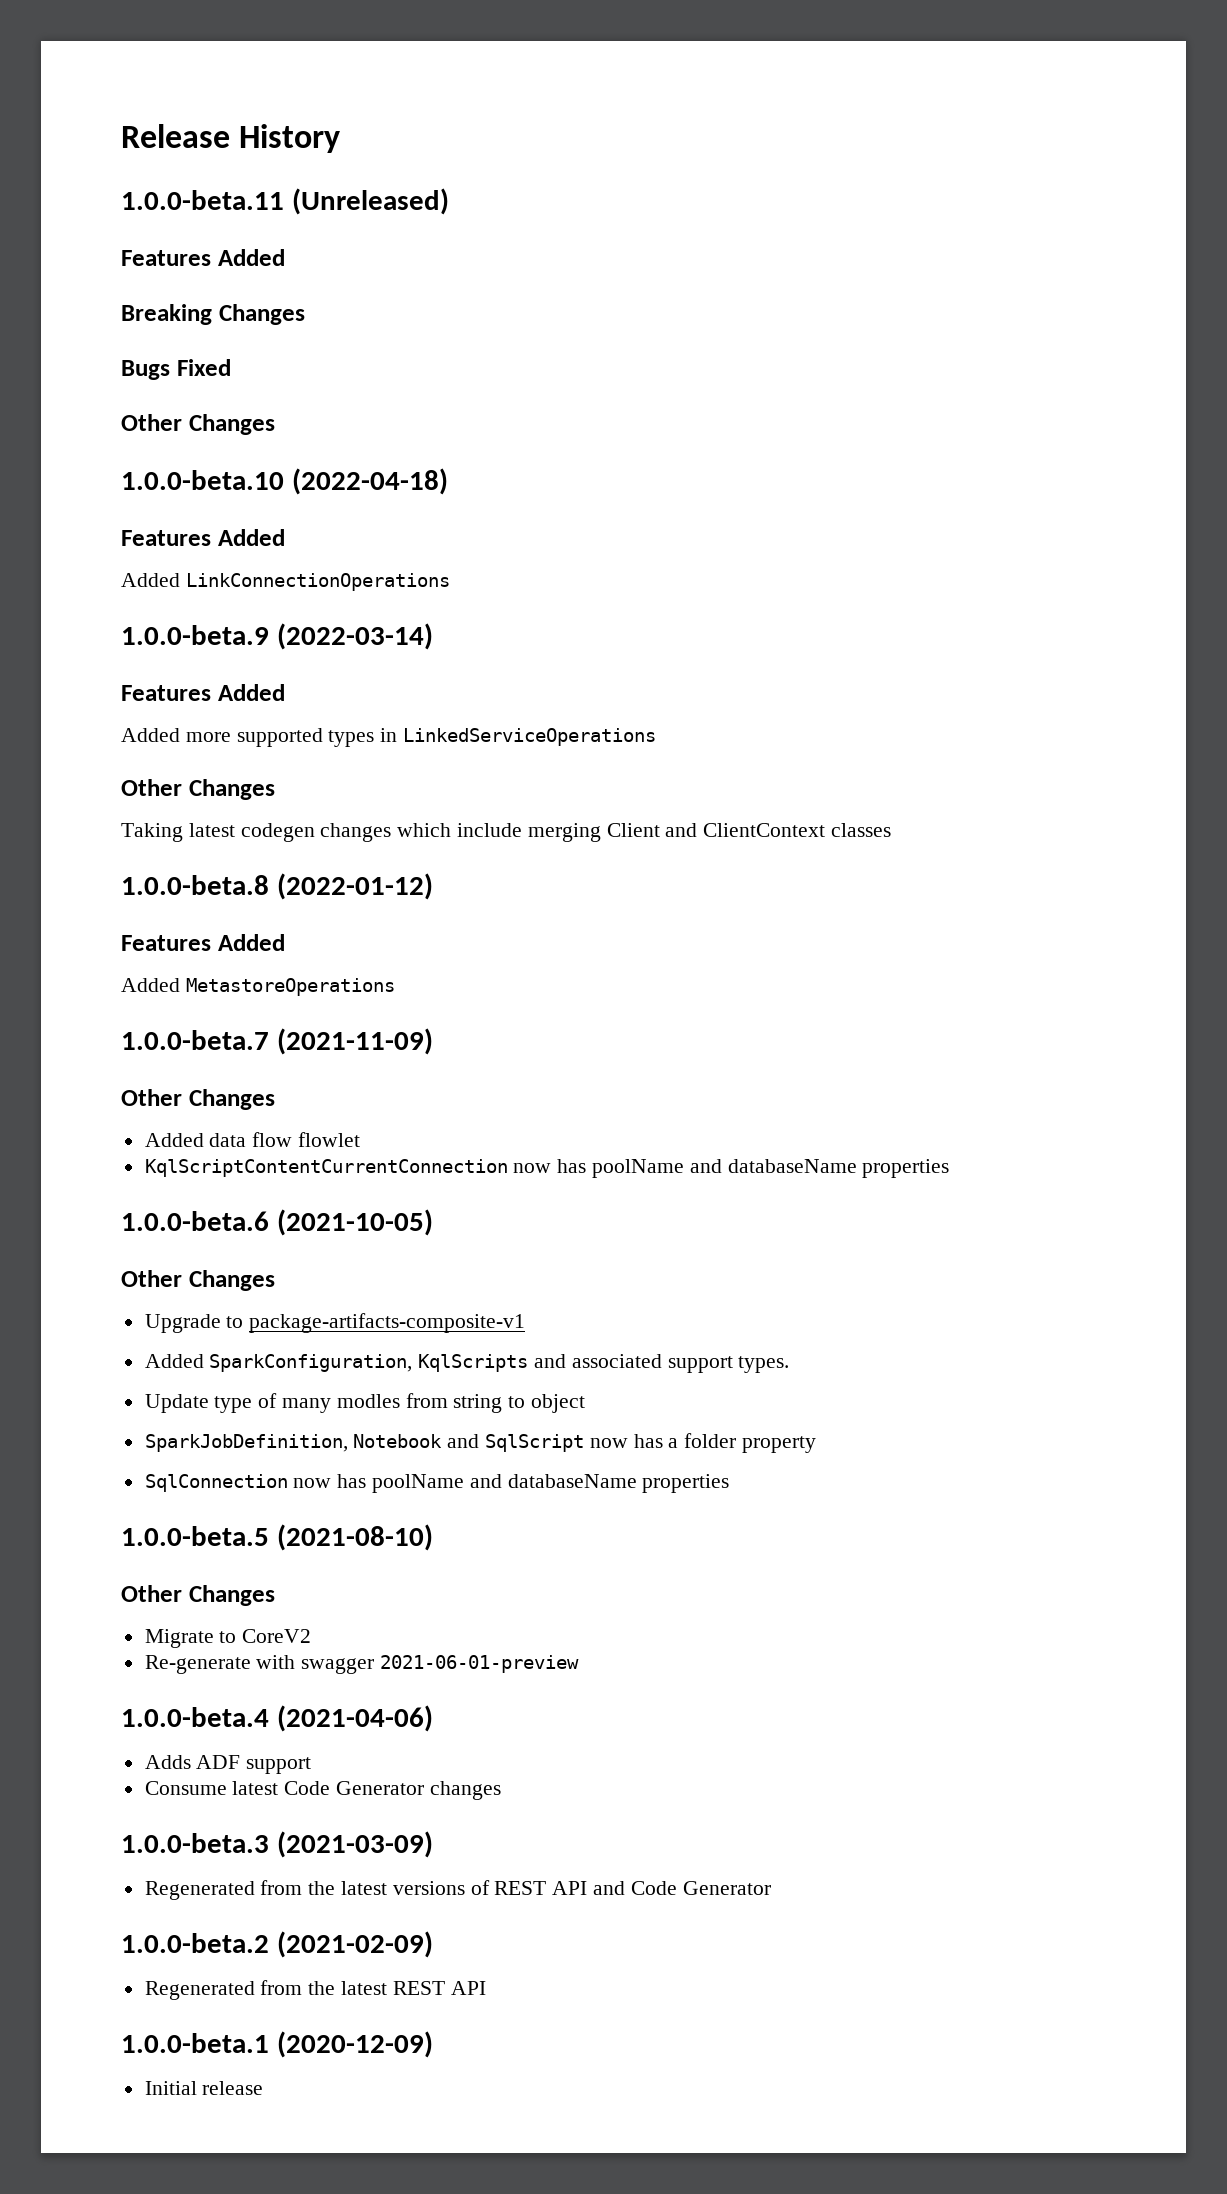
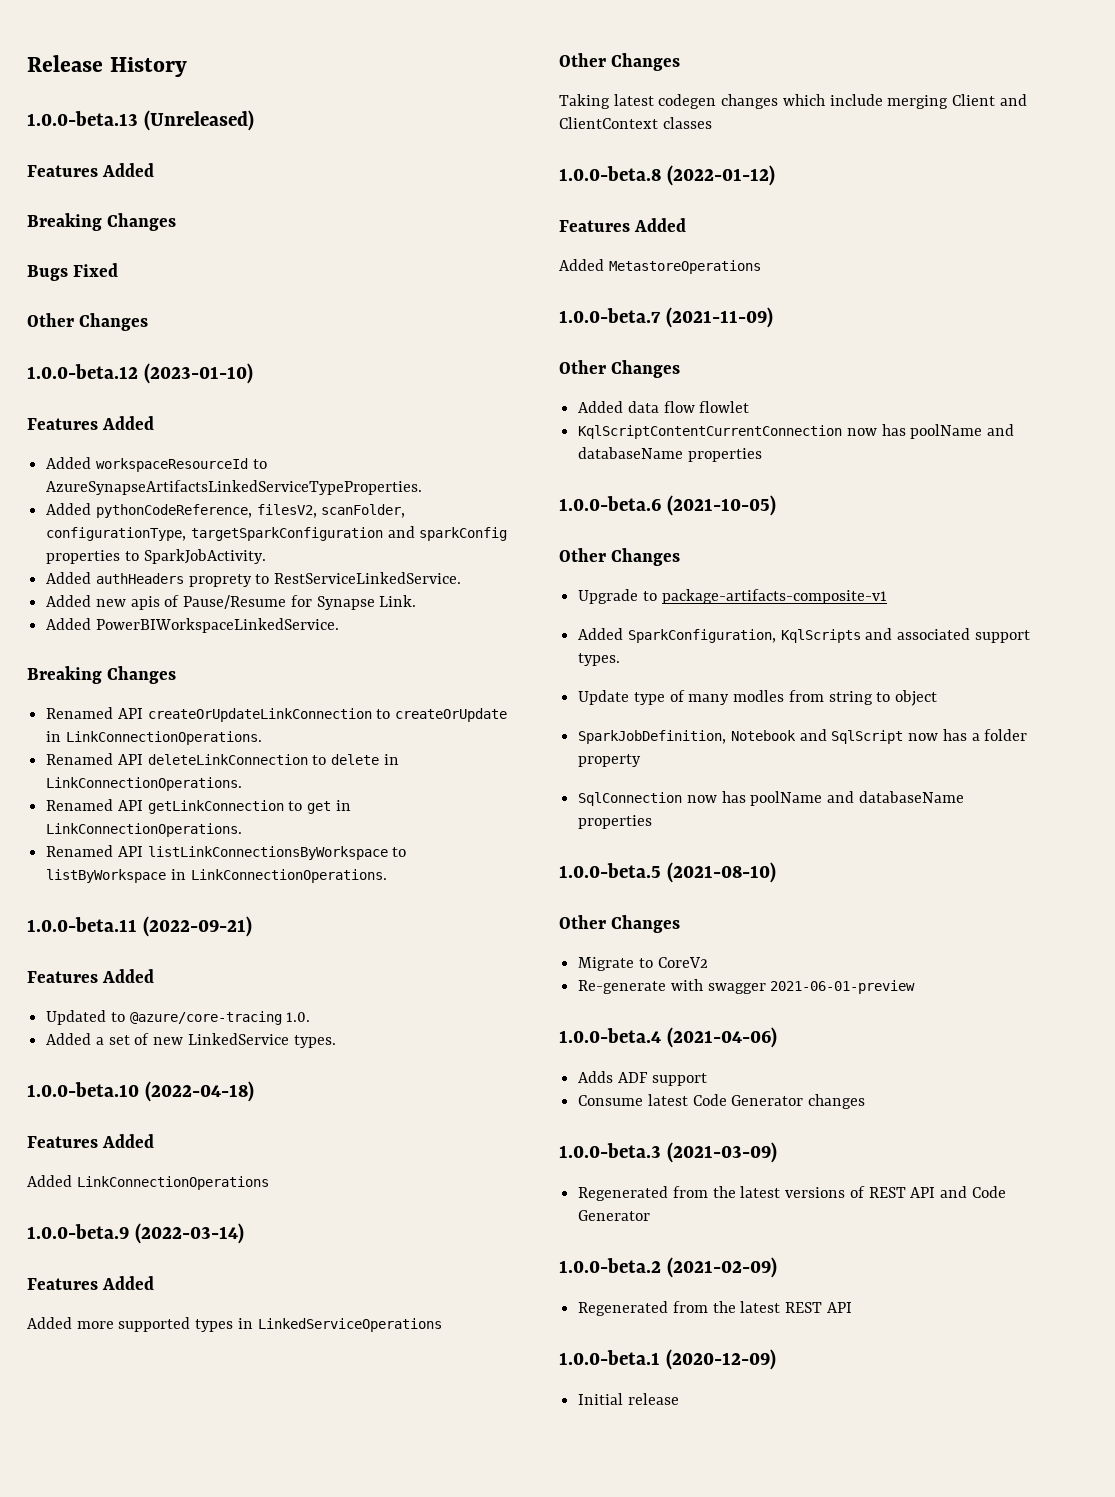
- 1.0.0-beta.11 (Unreleased)
+ 1.0.0-beta.13 (Unreleased)
+ 1.0.0-beta.12 (2023-01-10)
+ Features Added
+ Added workspaceResourceId to AzureSynapseArtifactsLinkedServiceTypeProperties.
+ Added pythonCodeReference, filesV2, scanFolder, configurationType, targetSparkConfiguration and sparkConfig properties to SparkJobActivity.
+ Added authHeaders proprety to RestServiceLinkedService.
+ Added new apis of Pause/Resume for Synapse Link.
+ Added PowerBIWorkspaceLinkedService.
+ Breaking Changes
+ Renamed API createOrUpdateLinkConnection to createOrUpdate in LinkConnectionOperations.
+ Renamed API deleteLinkConnection to delete in LinkConnectionOperations.
+ Renamed API getLinkConnection to get in LinkConnectionOperations.
+ Renamed API listLinkConnectionsByWorkspace to listByWorkspace in LinkConnectionOperations.
+ 1.0.0-beta.11 (2022-09-21)
+ Features Added
+ Updated to @azure/core-tracing 1.0.
+ Added a set of new LinkedService types.

